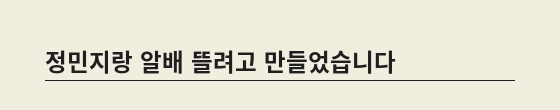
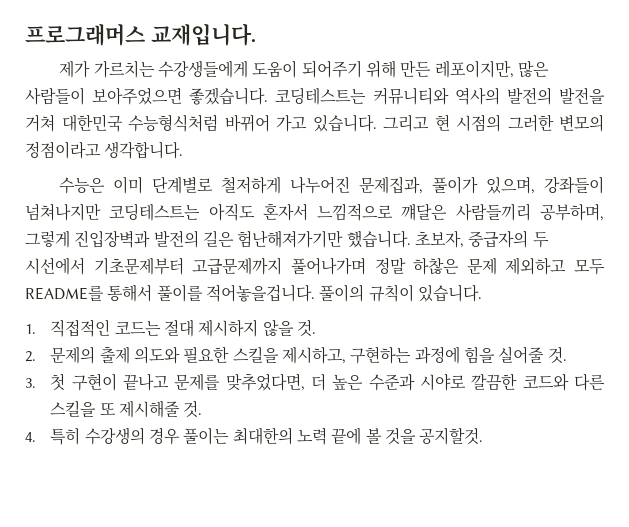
- 정민지랑 알배 뜰려고 만들었습니다
+ 프로그래머스 교재입니다.
+ 제가 가르치는 수강생들에게 도움이 되어주기 위해 만든 레포이지만, 많은 사람들이 보아주었으면 좋겠습니다. 코딩테스트는 커뮤니티와 역사의 발전의 발전을 거쳐 대한민국 수능형식처럼 바뀌어 가고 있습니다. 그리고 현 시점의 그러한 변모의 정점이라고 생각합니다.
+ 수능은 이미 단계별로 철저하게 나누어진 문제집과, 풀이가 있으며, 강좌들이 넘쳐나지만 코딩테스트는 아직도 혼자서 느낌적으로 꺠달은 사람들끼리 공부하며, 그렇게 진입장벽과 발전의 길은 험난해져가기만 했습니다. 초보자, 중급자의 두 시선에서 기초문제부터 고급문제까지 풀어나가며 정말 하찮은 문제 제외하고 모두 README를 통해서 풀이를 적어놓을겁니다. 풀이의 규칙이 있습니다.
+ 1. 직접적인 코드는 절대 제시하지 않을 것.
+ 2. 문제의 출제 의도와 필요한 스킬을 제시하고, 구현하는 과정에 힘을 실어줄 것.
+ 3. 첫 구현이 끝나고 문제를 맞추었다면, 더 높은 수준과 시야로 깔끔한 코드와 다른 스킬을 또 제시해줄 것.
+ 4. 특히 수강생의 경우 풀이는 최대한의 노력 끝에 볼 것을 공지할것.

